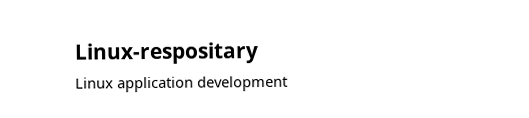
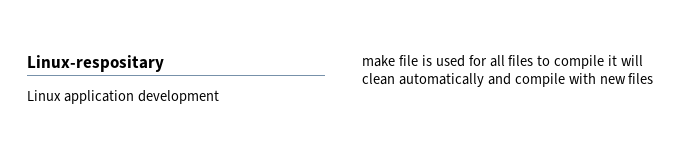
+ make file is used for all files to compile it will clean automatically and compile with new files

